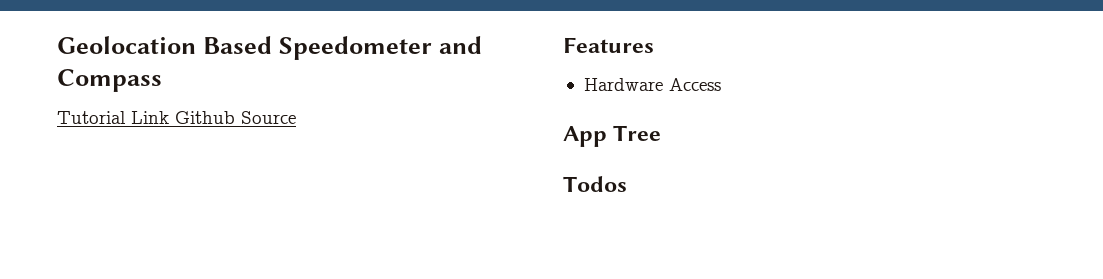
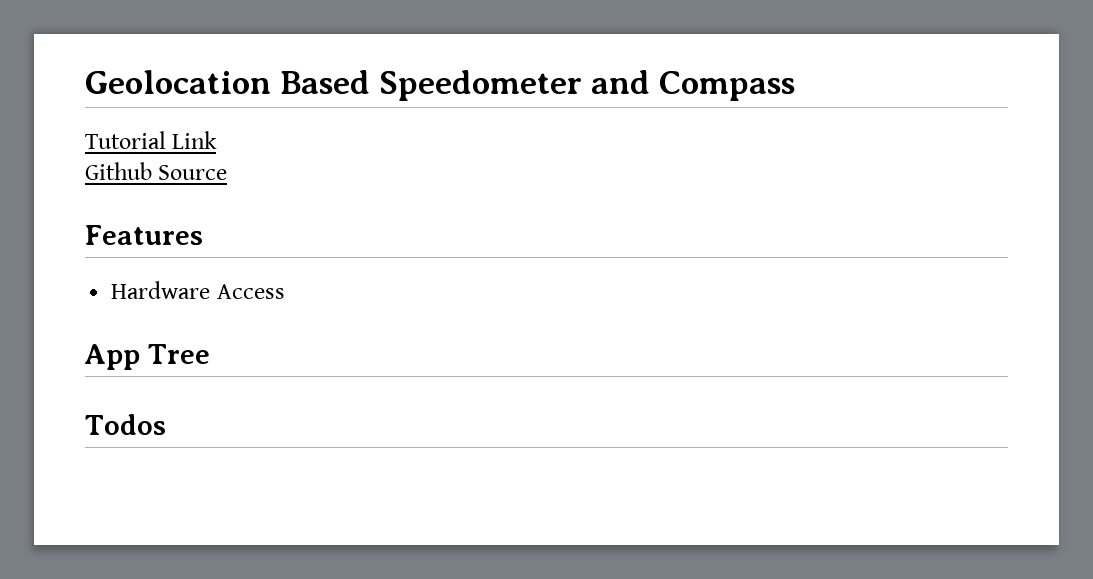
- Tutorial Link Github Source
+ Tutorial Link
+ Github Source

